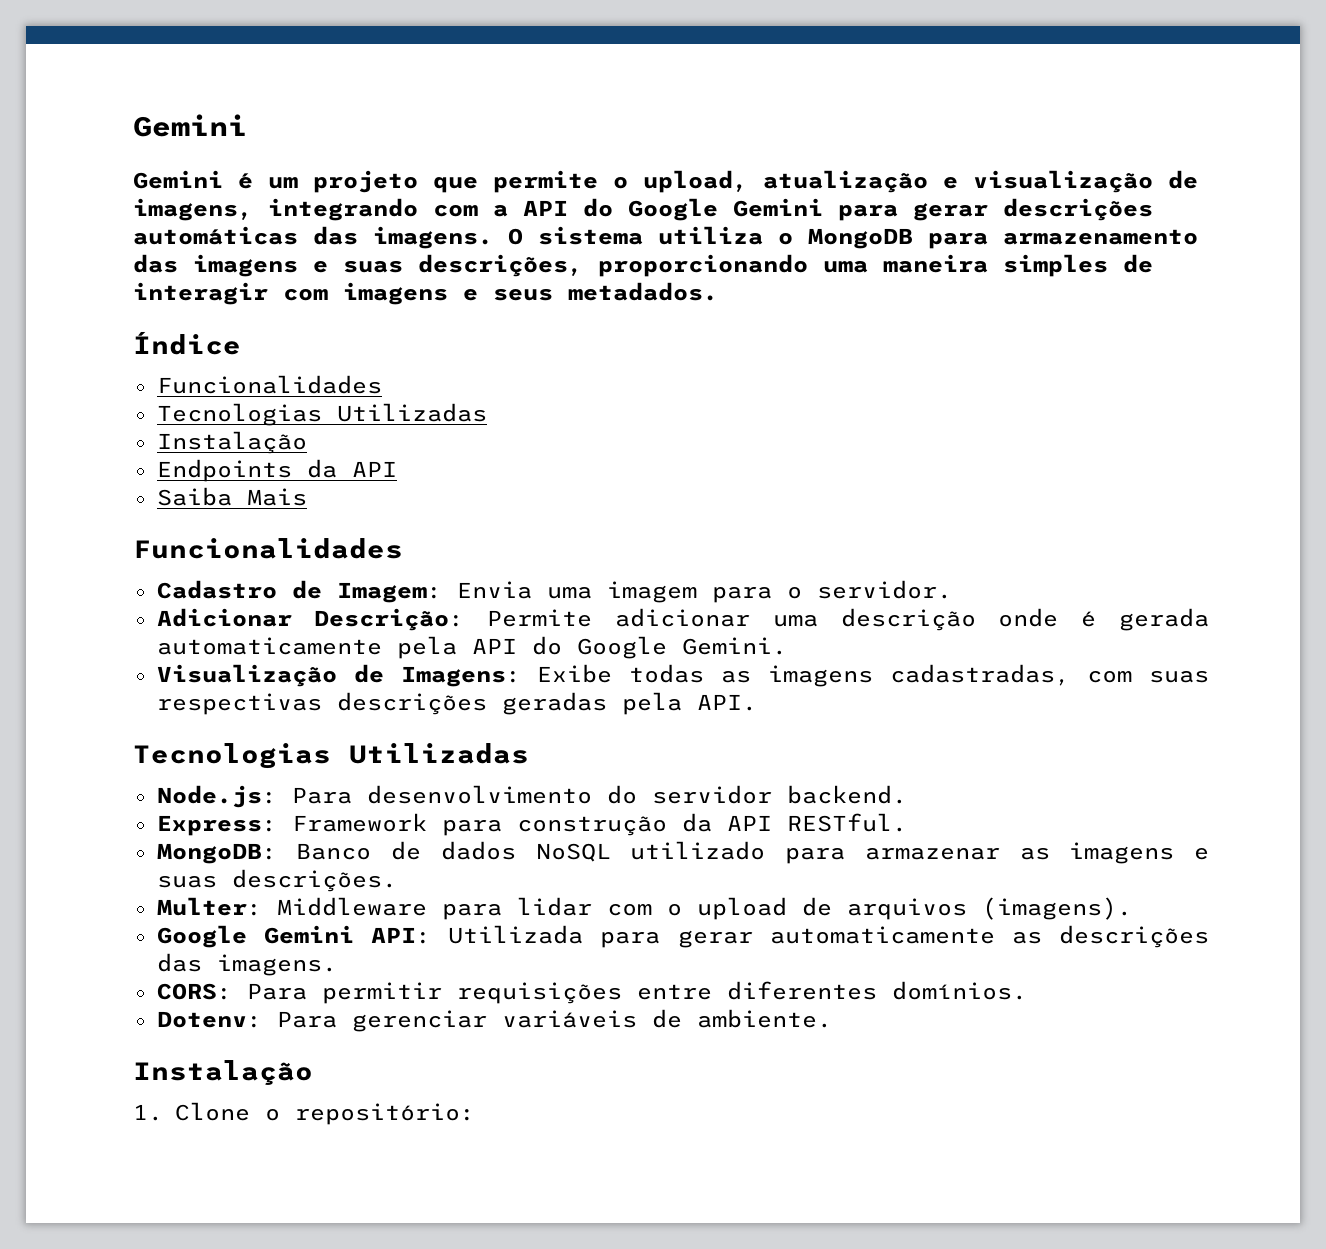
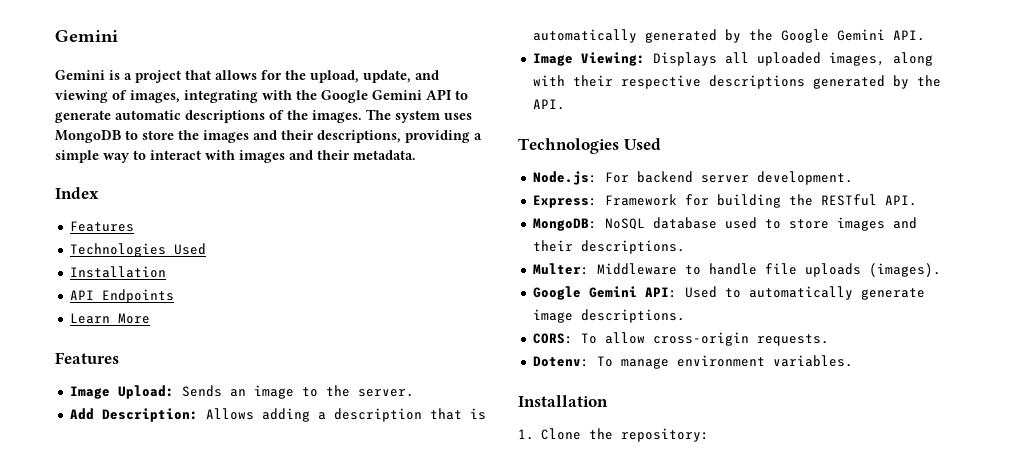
- Gemini é um projeto que permite o upload, atualização e visualização de imagens, integrando com a API do Google Gemini para gerar descrições automáticas das imagens. O sistema utiliza o MongoDB para armazenamento das imagens e suas descrições, proporcionando uma maneira simples de interagir com imagens e seus metadados.
- Índice
- Funcionalidades
- Tecnologias Utilizadas
- Instalação
- Endpoints da API
- Saiba Mais
- Funcionalidades
- Cadastro de Imagem: Envia uma imagem para o servidor.
- Adicionar Descrição: Permite adicionar uma descrição onde é gerada automaticamente pela API do Google Gemini.
- Visualização de Imagens: Exibe todas as imagens cadastradas, com suas respectivas descrições geradas pela API.
- Tecnologias Utilizadas
- Node.js: Para desenvolvimento do servidor backend.
- Express: Framework para construção da API RESTful.
- MongoDB: Banco de dados NoSQL utilizado para armazenar as imagens e suas descrições.
- Multer: Middleware para lidar com o upload de arquivos (imagens).
- Google Gemini API: Utilizada para gerar automaticamente as descrições das imagens.
- CORS: Para permitir requisições entre diferentes domínios.
- Dotenv: Para gerenciar variáveis de ambiente.
- Instalação
+ Gemini is a project that allows for the upload, update, and viewing of images, integrating with the Google Gemini API to generate automatic descriptions of the images. The system uses MongoDB to store the images and their descriptions, providing a simple way to interact with images and their metadata.
+ Index
+ Features
+ Technologies Used
+ Installation
+ API Endpoints
+ Learn More
+ Features
+ Image Upload: Sends an image to the server.
+ Add Description: Allows adding a description that is automatically generated by the Google Gemini API.
+ Image Viewing: Displays all uploaded images, along with their respective descriptions generated by the API.
+ Technologies Used
+ Node.js: For backend server development.
+ Express: Framework for building the RESTful API.
+ MongoDB: NoSQL database used to store images and their descriptions.
+ Multer: Middleware to handle file uploads (images).
+ Google Gemini API: Used to automatically generate image descriptions.
+ CORS: To allow cross-origin requests.
+ Dotenv: To manage environment variables.
+ Installation
- 1. Clone o repositório:
+ 1. Clone the repository:

